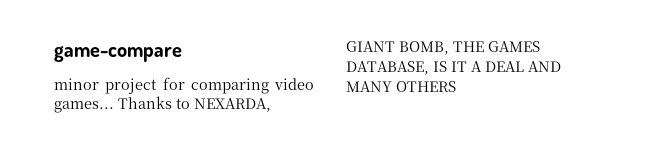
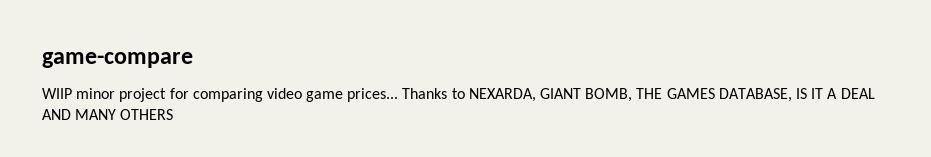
- minor project for comparing video games...
+ WIIP minor project for comparing video game prices...

